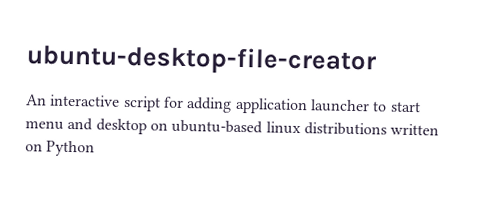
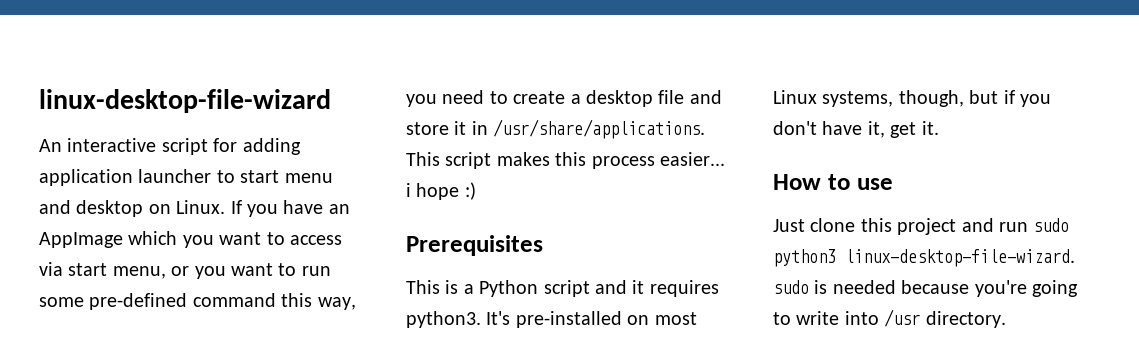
- ubuntu-desktop-file-creator
+ linux-desktop-file-wizard
- An interactive script for adding application launcher to start menu and desktop on ubuntu-based linux distributions written on Python
+ An interactive script for adding application launcher to start menu and desktop on Linux. If you have an AppImage which you want to access via start menu, or you want to run some pre-defined command this way, you need to create a desktop file and store it in /usr/share/applications. This script makes this process easier... i hope :)
+ Prerequisites
+ This is a Python script and it requires python3. It's pre-installed on most Linux systems, though, but if you don't have it, get it.
+ How to use
+ Just clone this project and run sudo python3 linux-desktop-file-wizard. sudo is needed because you're going to write into /usr directory.

